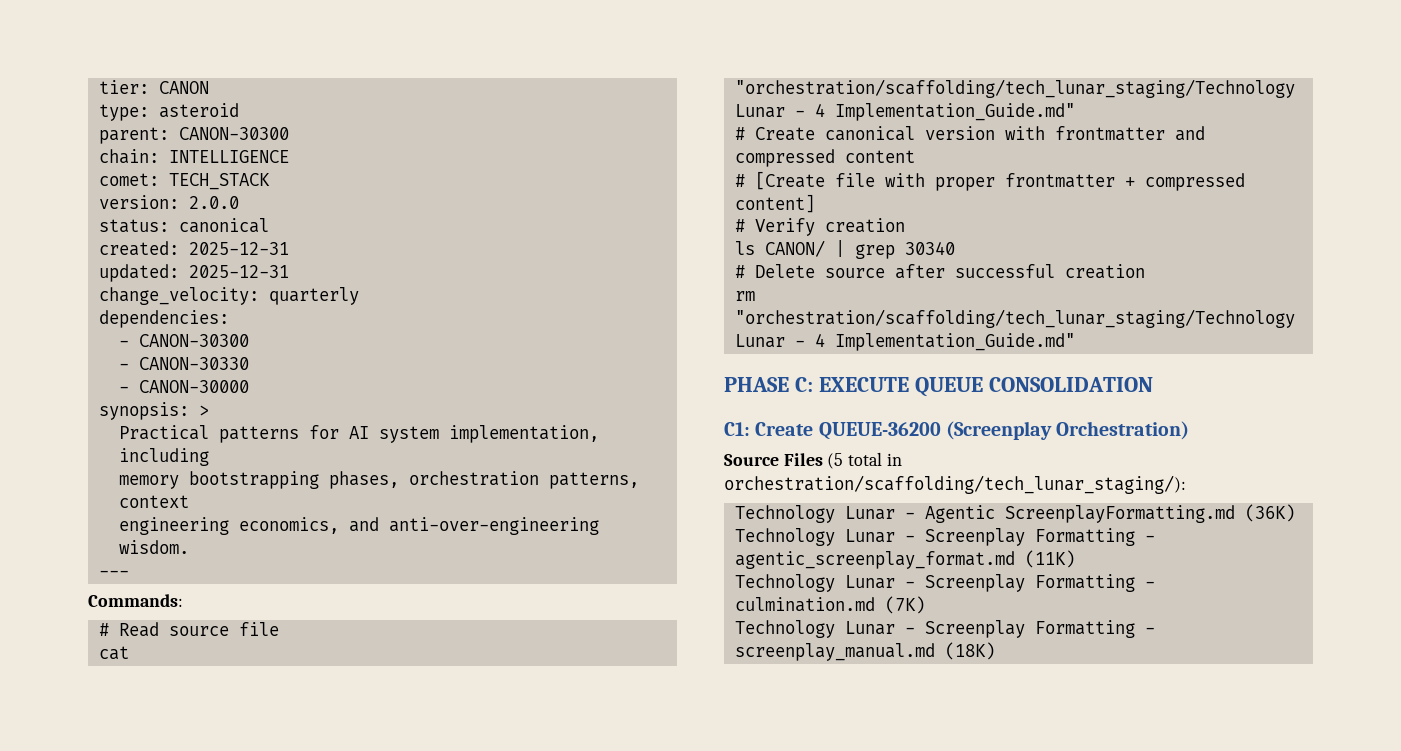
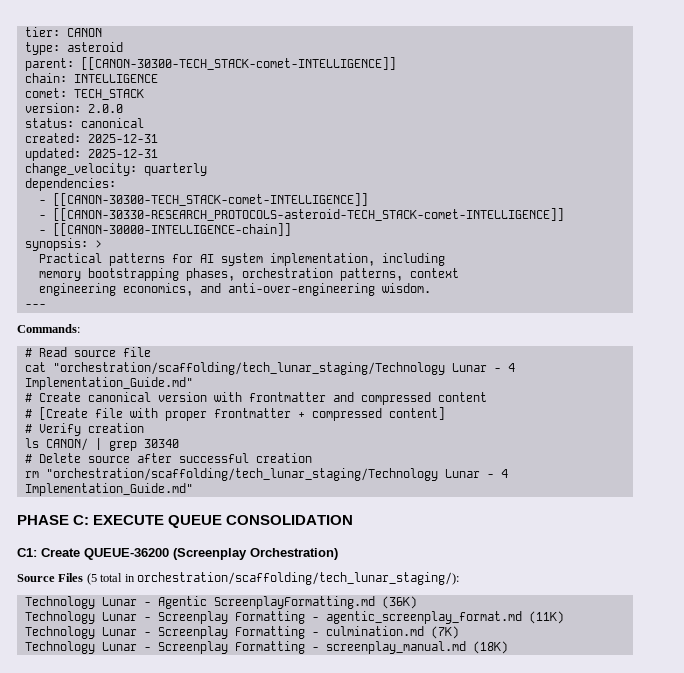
- parent: CANON-30300
+ parent: [[CANON-30300-TECH_STACK-comet-INTELLIGENCE]]
- - CANON-30300
- - CANON-30330
- - CANON-30000
+ - [[CANON-30300-TECH_STACK-comet-INTELLIGENCE]]
+ - [[CANON-30330-RESEARCH_PROTOCOLS-asteroid-TECH_STACK-comet-INTELLIGENCE]]
+ - [[CANON-30000-INTELLIGENCE-chain]]

